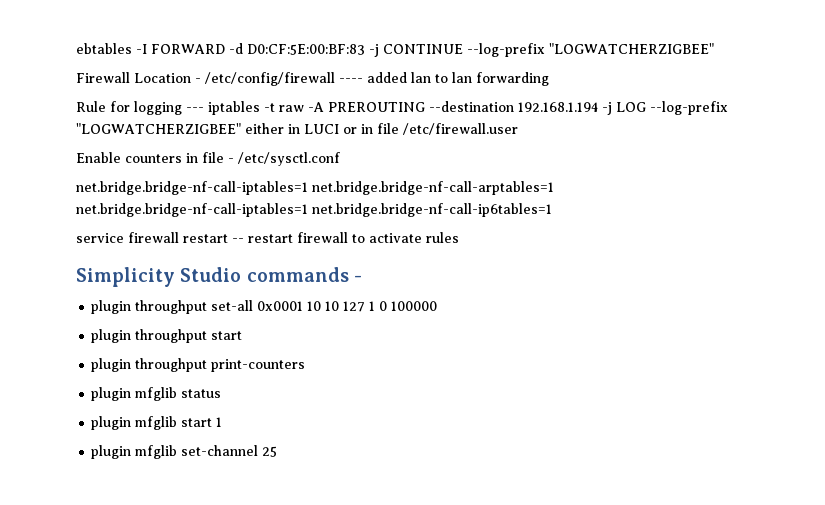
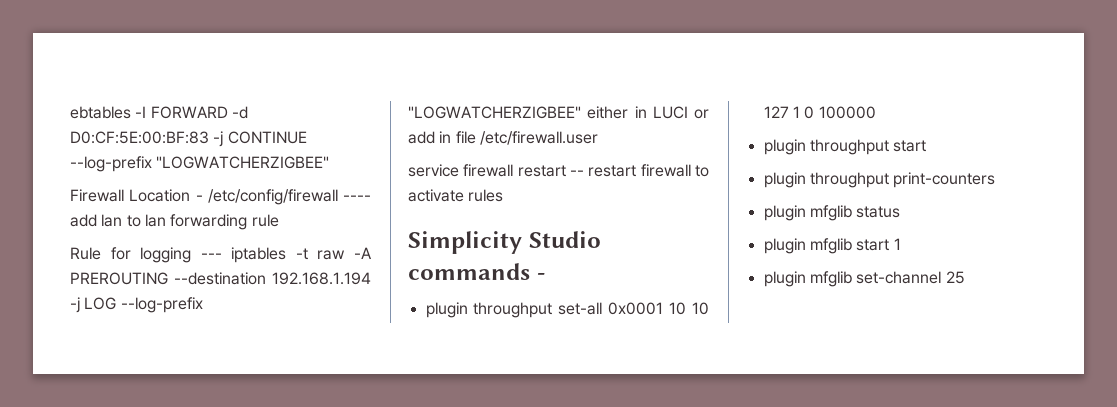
- Firewall Location - /etc/config/firewall ---- added lan to lan forwarding
+ Firewall Location - /etc/config/firewall ---- add lan to lan forwarding rule
- Rule for logging --- iptables -t raw -A PREROUTING --destination 192.168.1.194 -j LOG --log-prefix "LOGWATCHERZIGBEE" either in LUCI or in file /etc/firewall.user
+ Rule for logging --- iptables -t raw -A PREROUTING --destination 192.168.1.194 -j LOG --log-prefix "LOGWATCHERZIGBEE" either in LUCI or add in file /etc/firewall.user
- Enable counters in file - /etc/sysctl.conf
- net.bridge.bridge-nf-call-iptables=1 net.bridge.bridge-nf-call-arptables=1 net.bridge.bridge-nf-call-iptables=1 net.bridge.bridge-nf-call-ip6tables=1

